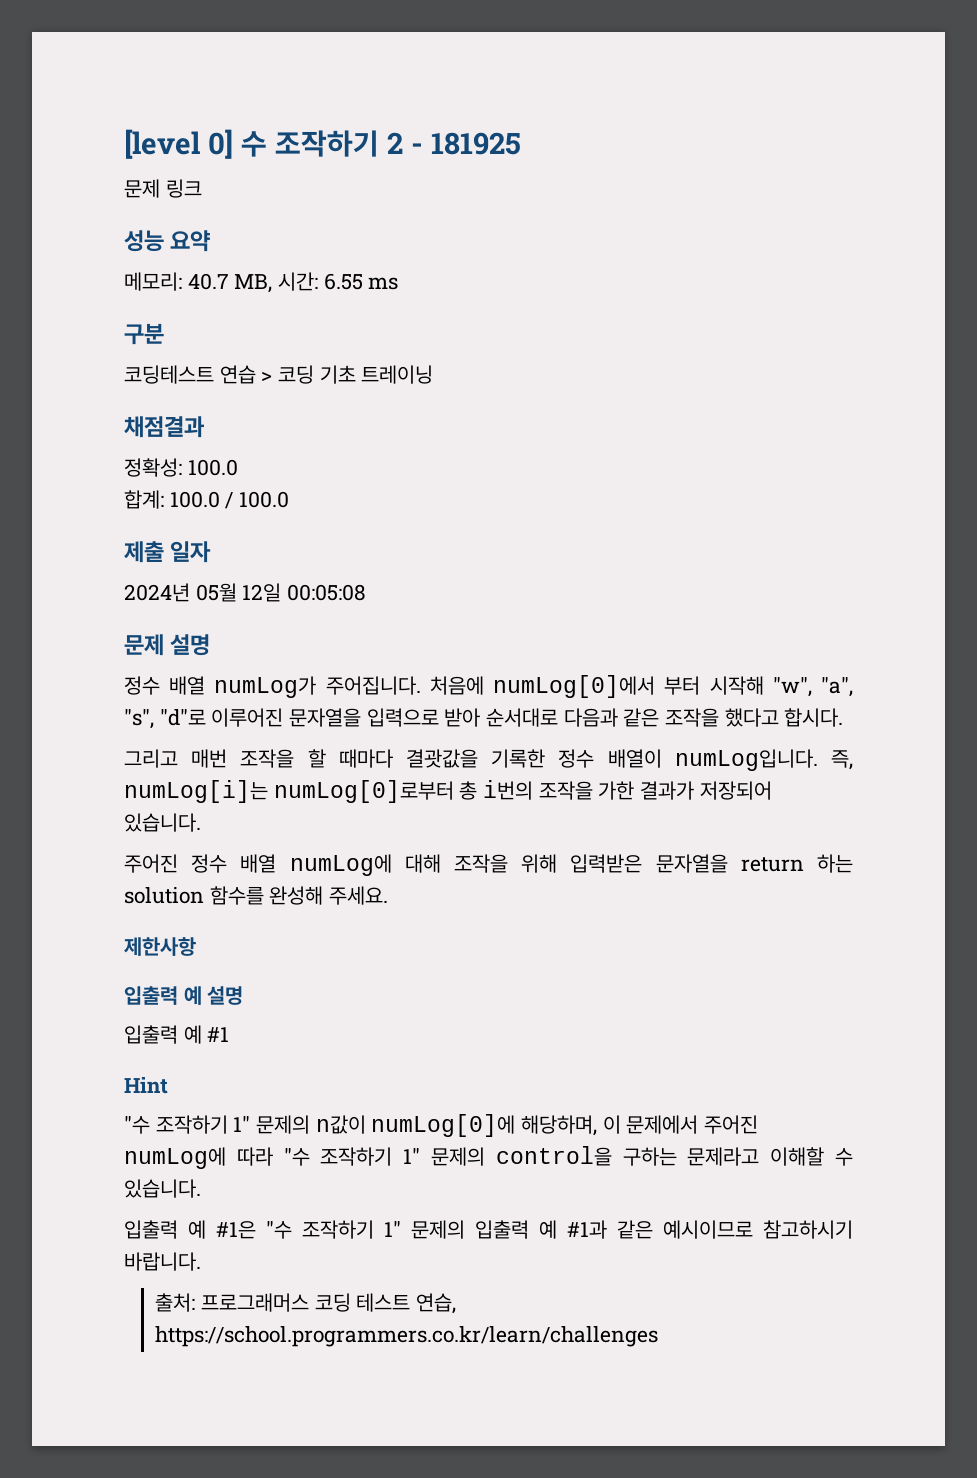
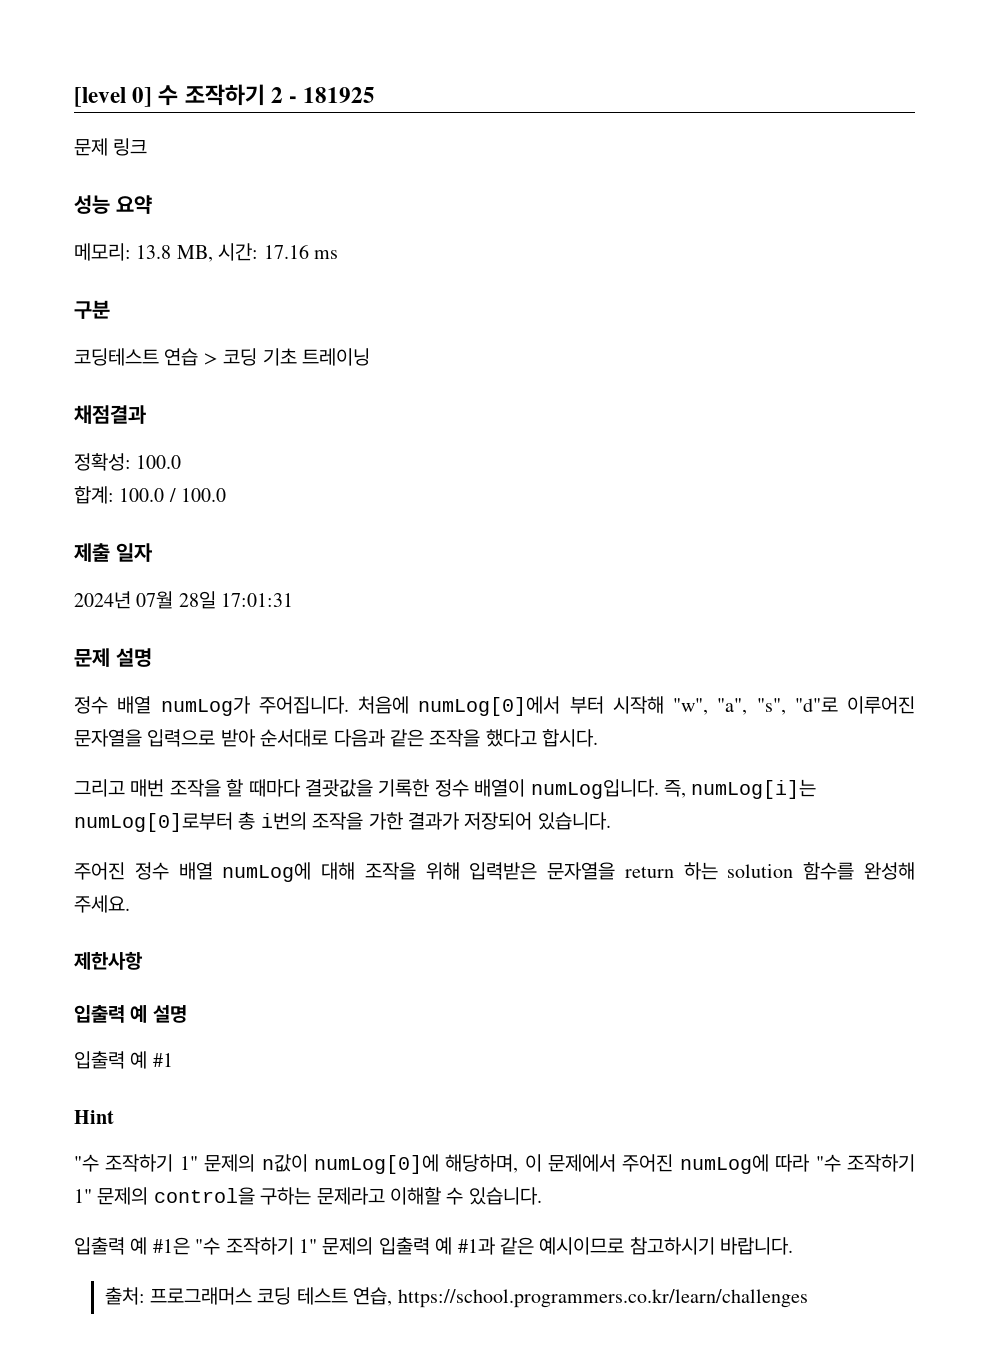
- 메모리: 40.7 MB, 시간: 6.55 ms
+ 메모리: 13.8 MB, 시간: 17.16 ms
- 2024년 05월 12일 00:05:08
+ 2024년 07월 28일 17:01:31

